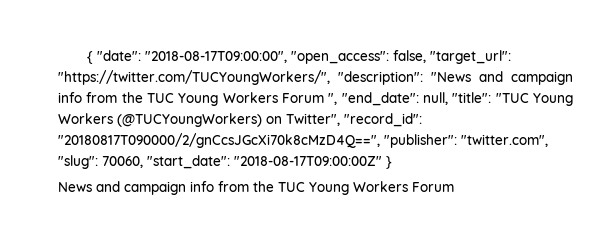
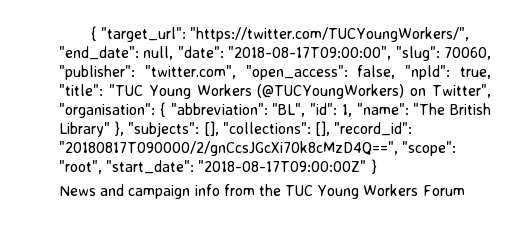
- { "date": "2018-08-17T09:00:00", "open_access": false, "target_url": "https://twitter.com/TUCYoungWorkers/", "description": "News and campaign info from the TUC Young Workers Forum ", "end_date": null, "title": "TUC Young Workers (@TUCYoungWorkers) on Twitter", "record_id": "20180817T090000/2/gnCcsJGcXi70k8cMzD4Q==", "publisher": "twitter.com", "slug": 70060, "start_date": "2018-08-17T09:00:00Z" }
+ { "target_url": "https://twitter.com/TUCYoungWorkers/", "end_date": null, "date": "2018-08-17T09:00:00", "slug": 70060, "publisher": "twitter.com", "open_access": false, "npld": true, "title": "TUC Young Workers (@TUCYoungWorkers) on Twitter", "organisation": { "abbreviation": "BL", "id": 1, "name": "The British Library" }, "subjects": [], "collections": [], "record_id": "20180817T090000/2/gnCcsJGcXi70k8cMzD4Q==", "scope": "root", "start_date": "2018-08-17T09:00:00Z" }

